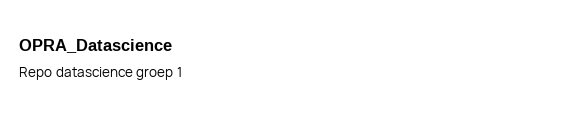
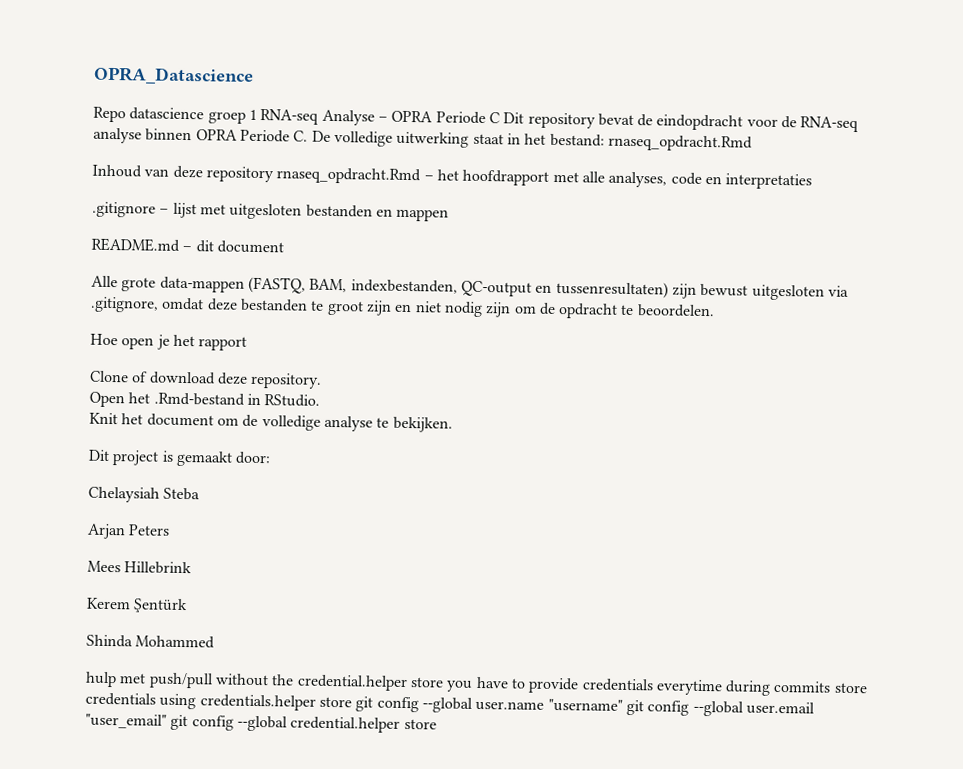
- Repo datascience groep 1
+ Repo datascience groep 1 RNA‑seq Analyse – OPRA Periode C Dit repository bevat de eindopdracht voor de RNA‑seq analyse binnen OPRA Periode C. De volledige uitwerking staat in het bestand: rnaseq_opdracht.Rmd
+ Inhoud van deze repository rnaseq_opdracht.Rmd – het hoofdrapport met alle analyses, code en interpretaties
+ .gitignore – lijst met uitgesloten bestanden en mappen
+ README.md – dit document
+ Alle grote data‑mappen (FASTQ, BAM, indexbestanden, QC-output en tussenresultaten) zijn bewust uitgesloten via .gitignore, omdat deze bestanden te groot zijn en niet nodig zijn om de opdracht te beoordelen.
+ Hoe open je het rapport
+ Clone of download deze repository.
+ Open het .Rmd‑bestand in RStudio.
+ Knit het document om de volledige analyse te bekijken.
+ Dit project is gemaakt door:
+ Chelaysiah Steba
+ Arjan Peters
+ Mees Hillebrink
+ Kerem Şentürk
+ Shinda Mohammed
+ hulp met push/pull without the credential.helper store you have to provide credentials everytime during commits store credentials using credentials.helper store git config --global user.name "username" git config --global user.email "user_email" git config --global credential.helper store

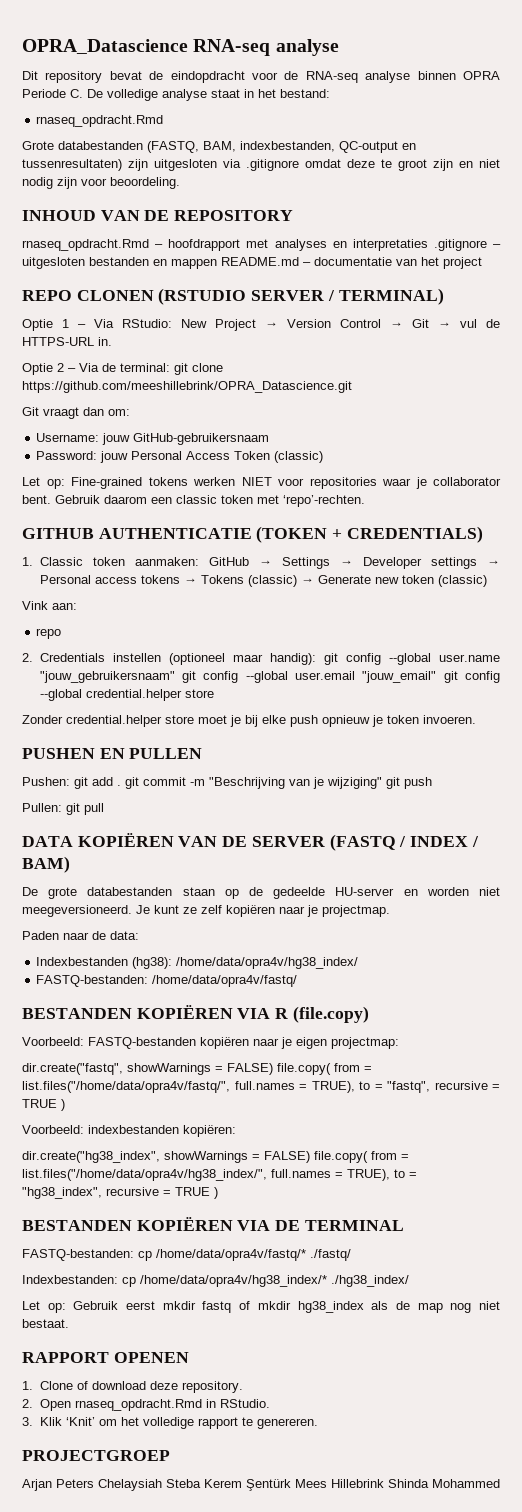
- OPRA_Datascience
- Repo datascience groep 1 RNA‑seq Analyse – OPRA Periode C Dit repository bevat de eindopdracht voor de RNA‑seq analyse binnen OPRA Periode C. De volledige uitwerking staat in het bestand: rnaseq_opdracht.Rmd
+ OPRA_Datascience RNA-seq analyse
+ Dit repository bevat de eindopdracht voor de RNA‑seq analyse binnen OPRA Periode C. De volledige analyse staat in het bestand:
+ rnaseq_opdracht.Rmd
- Inhoud van deze repository rnaseq_opdracht.Rmd – het hoofdrapport met alle analyses, code en interpretaties
- .gitignore – lijst met uitgesloten bestanden en mappen
- README.md – dit document
- Alle grote data‑mappen (FASTQ, BAM, indexbestanden, QC-output en tussenresultaten) zijn bewust uitgesloten via .gitignore, omdat deze bestanden te groot zijn en niet nodig zijn om de opdracht te beoordelen.
- Hoe open je het rapport
- Clone of download deze repository.
+ Grote databestanden (FASTQ, BAM, indexbestanden, QC-output en tussenresultaten) zijn uitgesloten via .gitignore omdat deze te groot zijn en niet nodig zijn voor beoordeling.
+ INHOUD VAN DE REPOSITORY
+ rnaseq_opdracht.Rmd – hoofdrapport met analyses en interpretaties .gitignore – uitgesloten bestanden en mappen README.md – documentatie van het project
+ REPO CLONEN (RSTUDIO SERVER / TERMINAL)
+ Optie 1 – Via RStudio: New Project → Version Control → Git → vul de HTTPS-URL in.
+ Optie 2 – Via de terminal: git clone https://github.com/meeshillebrink/OPRA_Datascience.git
+ Git vraagt dan om:
+ Username: jouw GitHub-gebruikersnaam
+ Password: jouw Personal Access Token (classic)
+ Let op: Fine-grained tokens werken NIET voor repositories waar je collaborator bent. Gebruik daarom een classic token met ‘repo’-rechten.
+ GITHUB AUTHENTICATIE (TOKEN + CREDENTIALS)
+ 1. Classic token aanmaken: GitHub → Settings → Developer settings → Personal access tokens → Tokens (classic) → Generate new token (classic)
+ Vink aan:
+ repo
+ 2. Credentials instellen (optioneel maar handig): git config --global user.name "jouw_gebruikersnaam" git config --global user.email "jouw_email" git config --global credential.helper store
+ Zonder credential.helper store moet je bij elke push opnieuw je token invoeren.
+ PUSHEN EN PULLEN
+ Pushen: git add . git commit -m "Beschrijving van je wijziging" git push
+ Pullen: git pull
+ DATA KOPIËREN VAN DE SERVER (FASTQ / INDEX / BAM)
+ De grote databestanden staan op de gedeelde HU-server en worden niet meegeversioneerd. Je kunt ze zelf kopiëren naar je projectmap.
+ Paden naar de data:
+ Indexbestanden (hg38): /home/data/opra4v/hg38_index/
+ FASTQ-bestanden: /home/data/opra4v/fastq/
+ BESTANDEN KOPIËREN VIA R (file.copy)
+ Voorbeeld: FASTQ-bestanden kopiëren naar je eigen projectmap:
+ dir.create("fastq", showWarnings = FALSE) file.copy( from = list.files("/home/data/opra4v/fastq/", full.names = TRUE), to = "fastq", recursive = TRUE )
+ Voorbeeld: indexbestanden kopiëren:
+ dir.create("hg38_index", showWarnings = FALSE) file.copy( from = list.files("/home/data/opra4v/hg38_index/", full.names = TRUE), to = "hg38_index", recursive = TRUE )
+ BESTANDEN KOPIËREN VIA DE TERMINAL
+ FASTQ-bestanden: cp /home/data/opra4v/fastq/* ./fastq/
+ Indexbestanden: cp /home/data/opra4v/hg38_index/* ./hg38_index/
+ Let op: Gebruik eerst mkdir fastq of mkdir hg38_index als de map nog niet bestaat.
+ RAPPORT OPENEN
+ 1. Clone of download deze repository.
- Open het .Rmd‑bestand in RStudio.
+ 2. Open rnaseq_opdracht.Rmd in RStudio.
- Knit het document om de volledige analyse te bekijken.
- Dit project is gemaakt door:
- Chelaysiah Steba
- Arjan Peters
- Mees Hillebrink
- Kerem Şentürk
- Shinda Mohammed
+ 3. Klik ‘Knit’ om het volledige rapport te genereren.
+ PROJECTGROEP
+ Arjan Peters Chelaysiah Steba Kerem Şentürk Mees Hillebrink Shinda Mohammed
- hulp met push/pull without the credential.helper store you have to provide credentials everytime during commits store credentials using credentials.helper store git config --global user.name "username" git config --global user.email "user_email" git config --global credential.helper store

